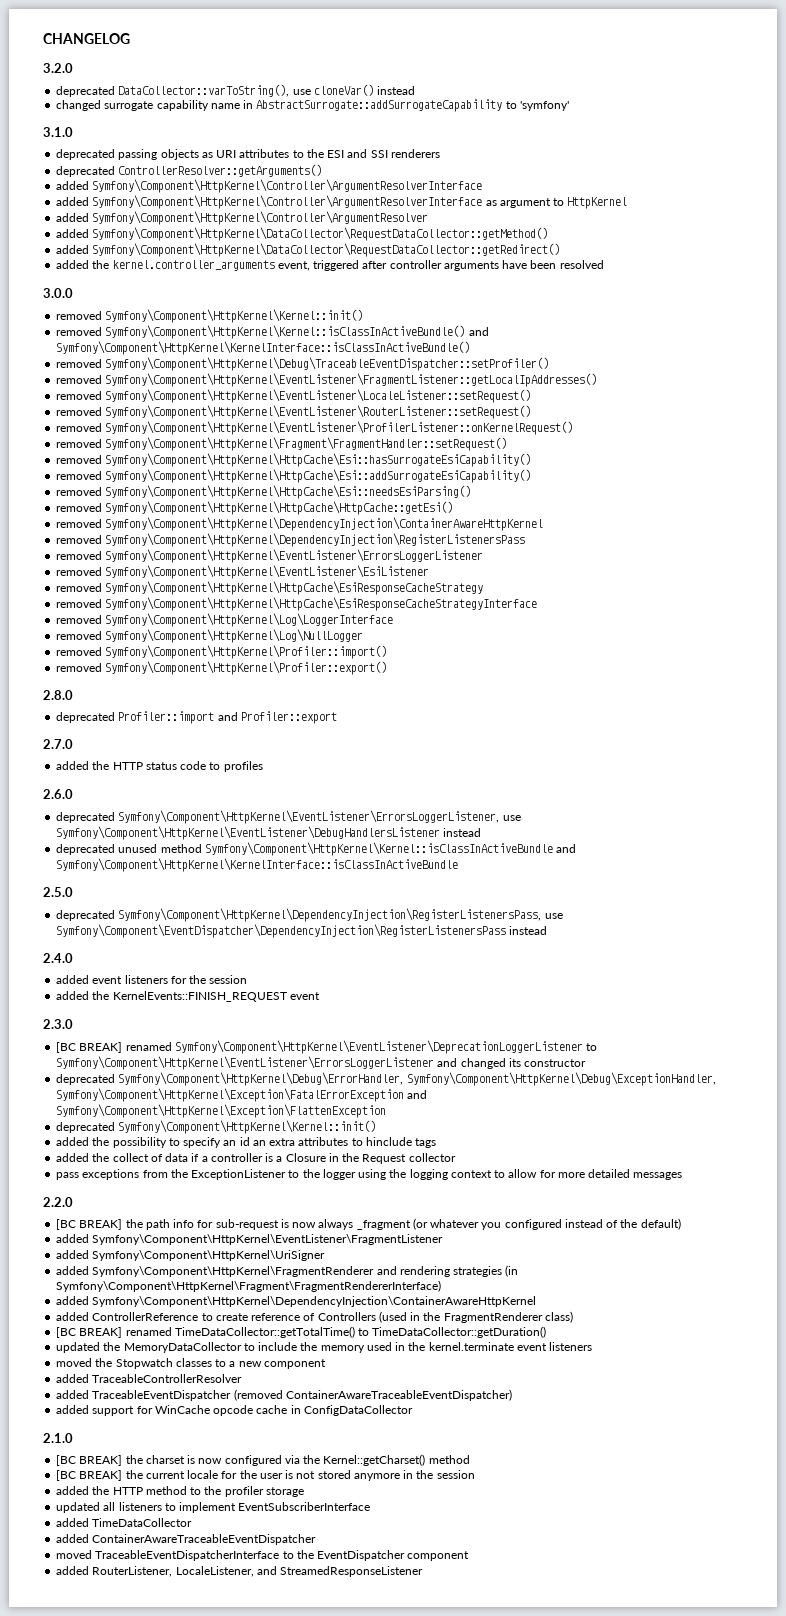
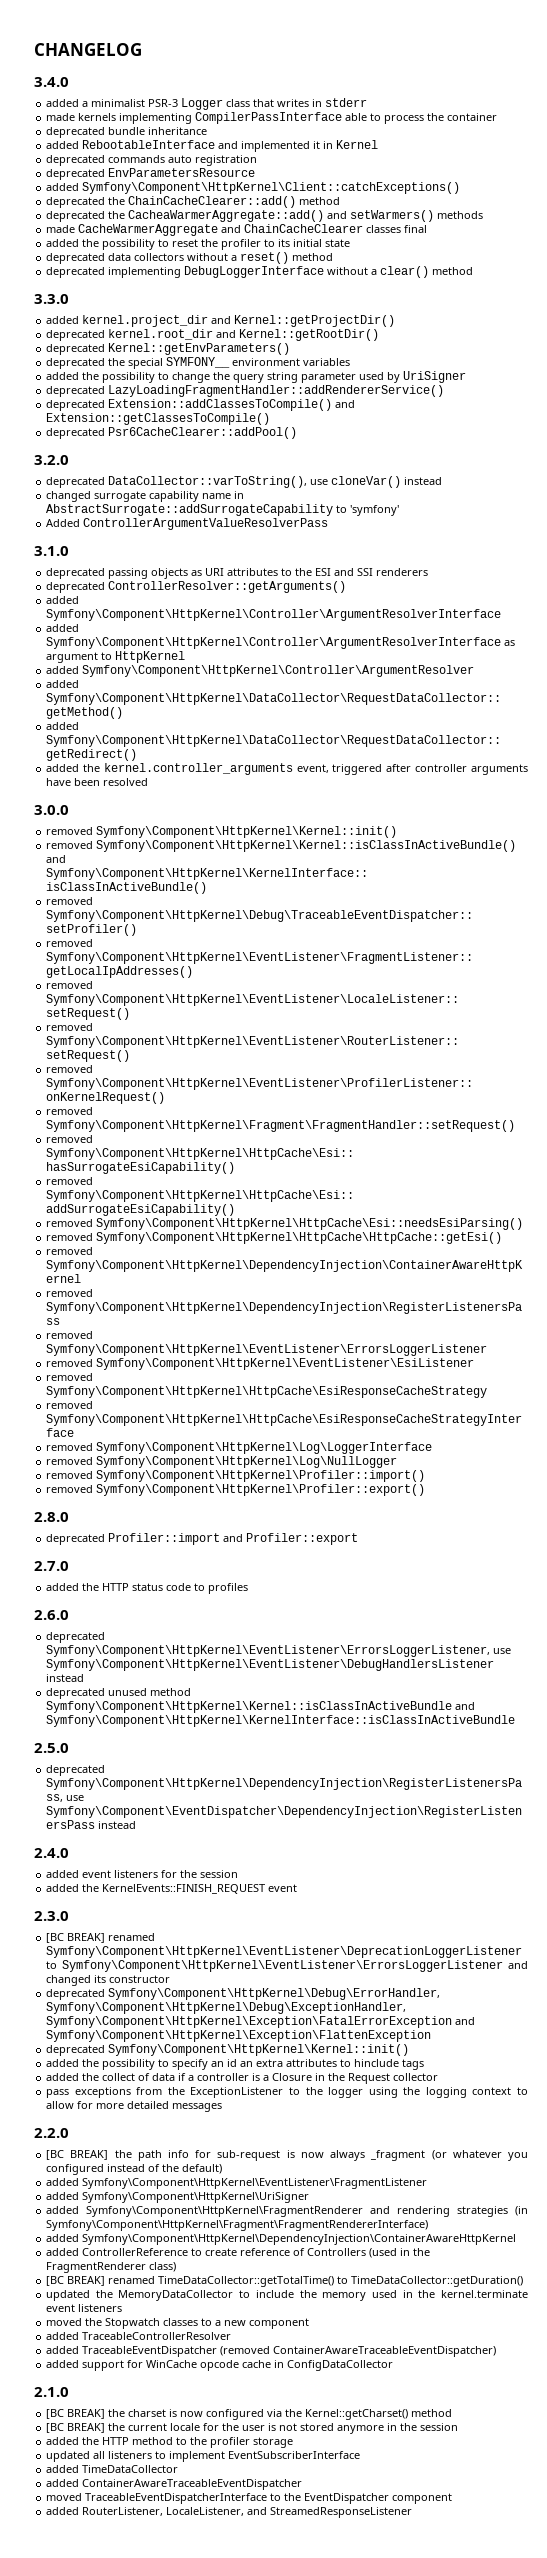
+ 3.4.0
+ added a minimalist PSR-3 Logger class that writes in stderr
+ made kernels implementing CompilerPassInterface able to process the container
+ deprecated bundle inheritance
+ added RebootableInterface and implemented it in Kernel
+ deprecated commands auto registration
+ deprecated EnvParametersResource
+ added Symfony\Component\HttpKernel\Client::catchExceptions()
+ deprecated the ChainCacheClearer::add() method
+ deprecated the CacheaWarmerAggregate::add() and setWarmers() methods
+ made CacheWarmerAggregate and ChainCacheClearer classes final
+ added the possibility to reset the profiler to its initial state
+ deprecated data collectors without a reset() method
+ deprecated implementing DebugLoggerInterface without a clear() method
+ 3.3.0
+ added kernel.project_dir and Kernel::getProjectDir()
+ deprecated kernel.root_dir and Kernel::getRootDir()
+ deprecated Kernel::getEnvParameters()
+ deprecated the special SYMFONY__ environment variables
+ added the possibility to change the query string parameter used by UriSigner
+ deprecated LazyLoadingFragmentHandler::addRendererService()
+ deprecated Extension::addClassesToCompile() and Extension::getClassesToCompile()
+ deprecated Psr6CacheClearer::addPool()
+ Added ControllerArgumentValueResolverPass

